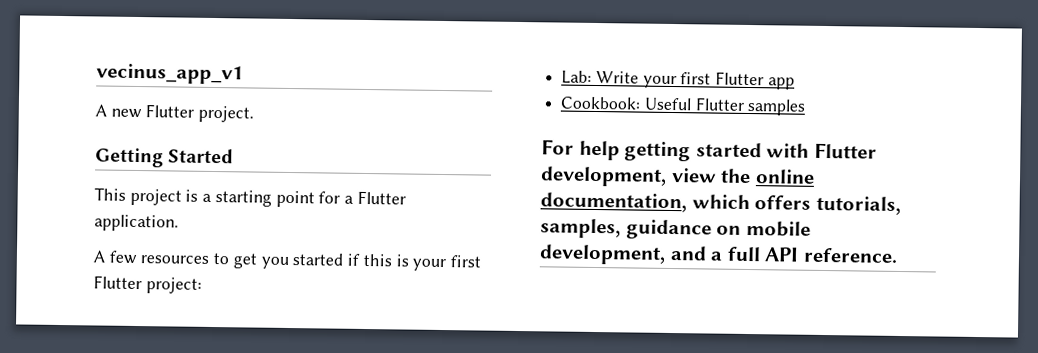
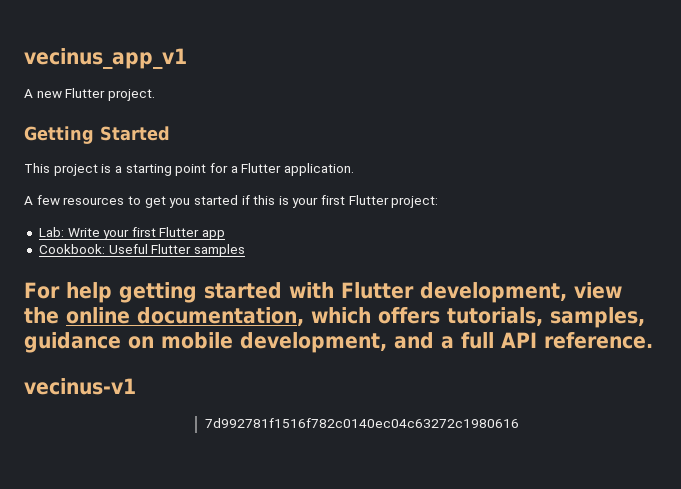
+ vecinus-v1
+ 7d992781f1516f782c0140ec04c63272c1980616

